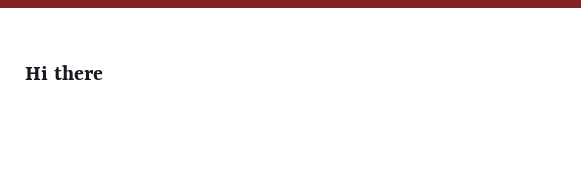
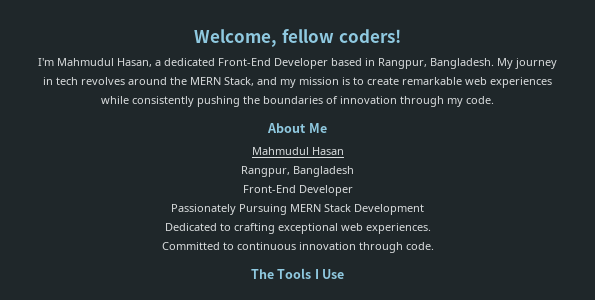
- Hi there
+ Welcome, fellow coders!
+ I'm Mahmudul Hasan, a dedicated Front-End Developer based in Rangpur, Bangladesh. My journey in tech revolves around the MERN Stack, and my mission is to create remarkable web experiences while consistently pushing the boundaries of innovation through my code.
+ About Me
+ Mahmudul Hasan
+ Rangpur, Bangladesh
+ Front-End Developer
+ Passionately Pursuing MERN Stack Development
+ Dedicated to crafting exceptional web experiences.
+ Committed to continuous innovation through code.
+ The Tools I Use

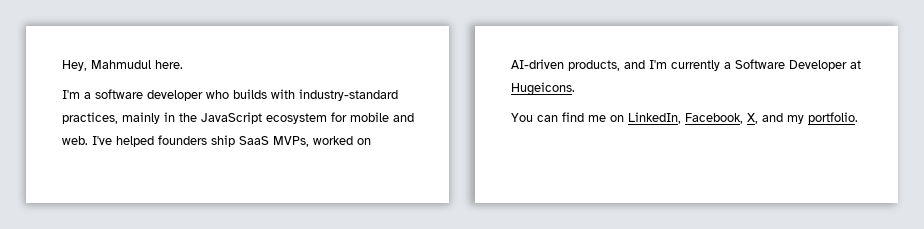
- Welcome, fellow coders!
- I'm Mahmudul Hasan, a dedicated Front-End Developer based in Rangpur, Bangladesh. My journey in tech revolves around the MERN Stack, and my mission is to create remarkable web experiences while consistently pushing the boundaries of innovation through my code.
- About Me
- Mahmudul Hasan
- Rangpur, Bangladesh
- Front-End Developer
- Passionately Pursuing MERN Stack Development
- Dedicated to crafting exceptional web experiences.
- Committed to continuous innovation through code.
- The Tools I Use
+ Hey, Mahmudul here.
+ I'm a software developer who builds with industry-standard practices, mainly in the JavaScript ecosystem for mobile and web. I've helped founders ship SaaS MVPs, worked on AI-driven products, and I'm currently a Software Developer at Hugeicons.
+ You can find me on LinkedIn, Facebook, X, and my portfolio.

